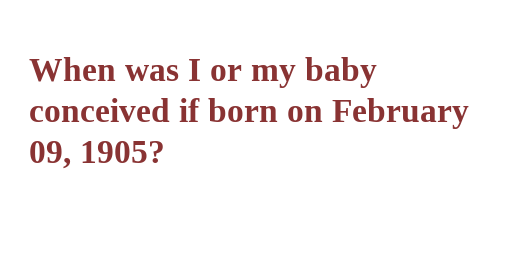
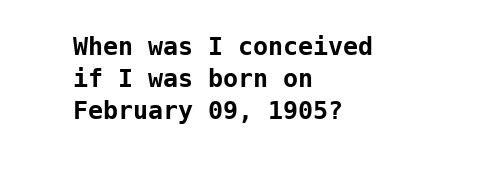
- When was I or my baby conceived if born on February 09, 1905?
+ When was I conceived if I was born on February 09, 1905?

